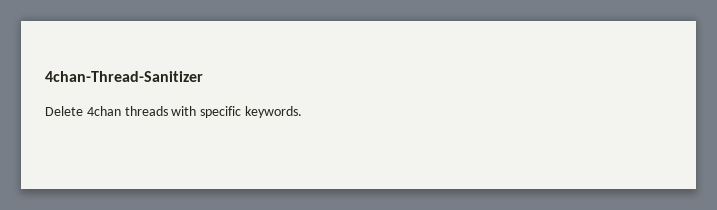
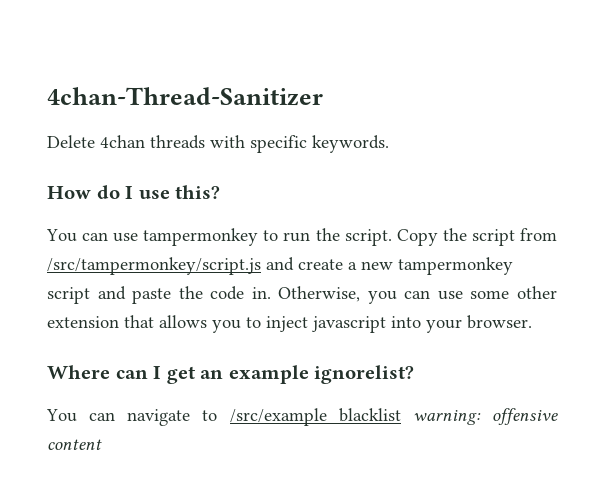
+ How do I use this?
+ You can use tampermonkey to run the script. Copy the script from /src/tampermonkey/script.js and create a new tampermonkey script and paste the code in. Otherwise, you can use some other extension that allows you to inject javascript into your browser.
+ Where can I get an example ignorelist?
+ You can navigate to /src/example blacklist warning: offensive content

